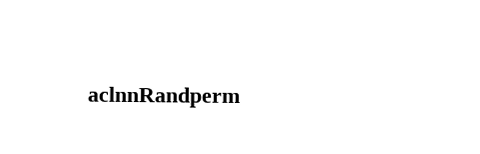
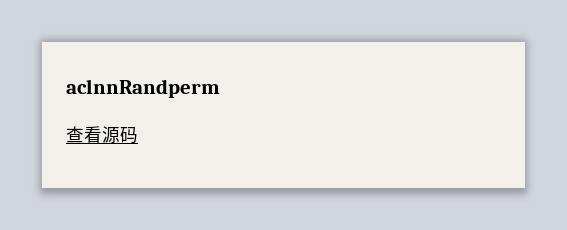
+ 查看源码

